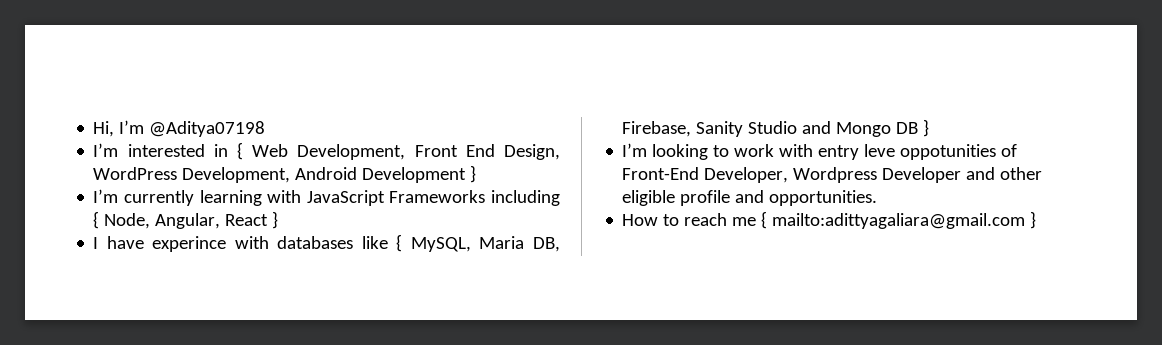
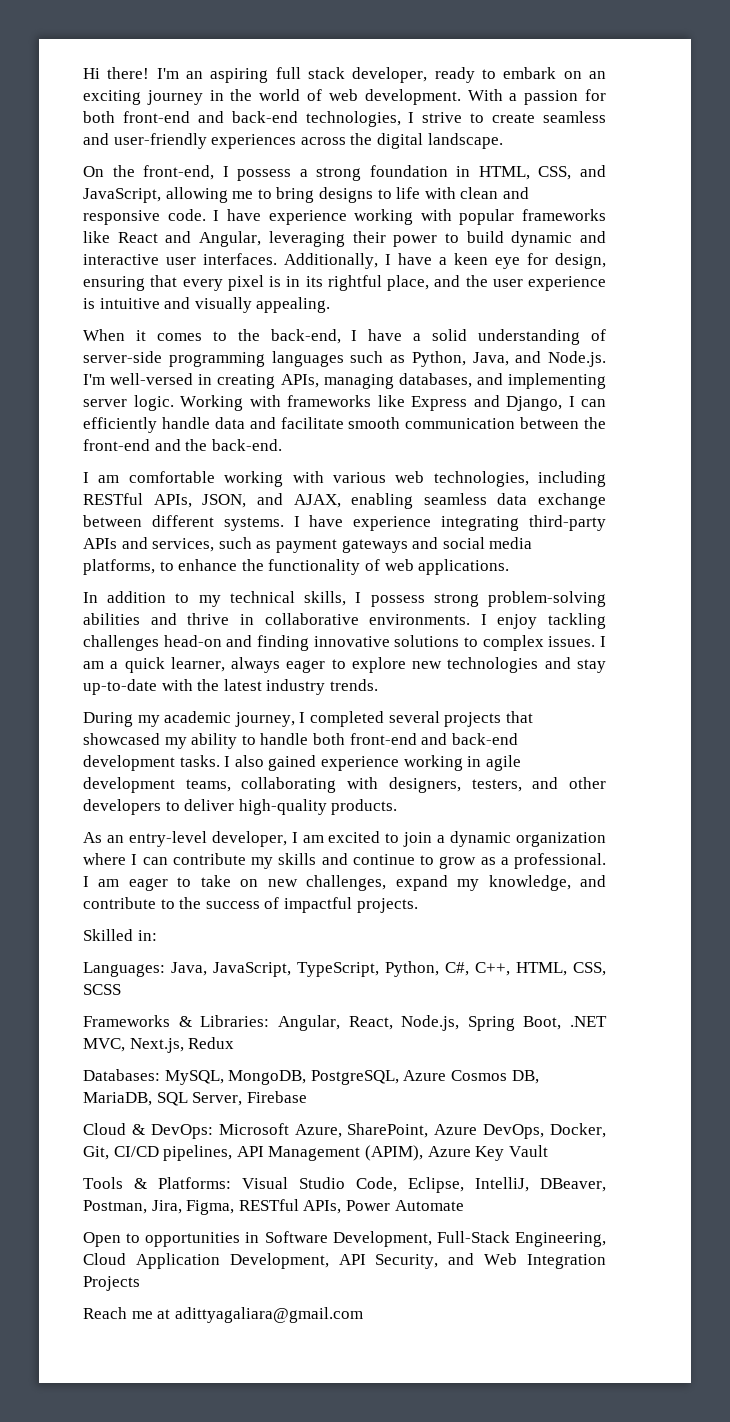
- Hi, I’m @Aditya07198
- I’m interested in { Web Development, Front End Design, WordPress Development, Android Development }
- I’m currently learning with JavaScript Frameworks including { Node, Angular, React }
- I have experince with databases like { MySQL, Maria DB, Firebase, Sanity Studio and Mongo DB }
- I’m looking to work with entry leve oppotunities of Front-End Developer, Wordpress Developer and other eligible profile and opportunities.
- How to reach me { mailto:adittyagaliara@gmail.com }
+ Hi there! I'm an aspiring full stack developer, ready to embark on an exciting journey in the world of web development. With a passion for both front-end and back-end technologies, I strive to create seamless and user-friendly experiences across the digital landscape.
+ On the front-end, I possess a strong foundation in HTML, CSS, and JavaScript, allowing me to bring designs to life with clean and responsive code. I have experience working with popular frameworks like React and Angular, leveraging their power to build dynamic and interactive user interfaces. Additionally, I have a keen eye for design, ensuring that every pixel is in its rightful place, and the user experience is intuitive and visually appealing.
+ When it comes to the back-end, I have a solid understanding of server-side programming languages such as Python, Java, and Node.js. I'm well-versed in creating APIs, managing databases, and implementing server logic. Working with frameworks like Express and Django, I can efficiently handle data and facilitate smooth communication between the front-end and the back-end.
+ I am comfortable working with various web technologies, including RESTful APIs, JSON, and AJAX, enabling seamless data exchange between different systems. I have experience integrating third-party APIs and services, such as payment gateways and social media platforms, to enhance the functionality of web applications.
+ In addition to my technical skills, I possess strong problem-solving abilities and thrive in collaborative environments. I enjoy tackling challenges head-on and finding innovative solutions to complex issues. I am a quick learner, always eager to explore new technologies and stay up-to-date with the latest industry trends.
+ During my academic journey, I completed several projects that showcased my ability to handle both front-end and back-end development tasks. I also gained experience working in agile development teams, collaborating with designers, testers, and other developers to deliver high-quality products.
+ As an entry-level developer, I am excited to join a dynamic organization where I can contribute my skills and continue to grow as a professional. I am eager to take on new challenges, expand my knowledge, and contribute to the success of impactful projects.
+ Skilled in:
+ Languages: Java, JavaScript, TypeScript, Python, C#, C++, HTML, CSS, SCSS
+ Frameworks & Libraries: Angular, React, Node.js, Spring Boot, .NET MVC, Next.js, Redux
+ Databases: MySQL, MongoDB, PostgreSQL, Azure Cosmos DB, MariaDB, SQL Server, Firebase
+ Cloud & DevOps: Microsoft Azure, SharePoint, Azure DevOps, Docker, Git, CI/CD pipelines, API Management (APIM), Azure Key Vault
+ Tools & Platforms: Visual Studio Code, Eclipse, IntelliJ, DBeaver, Postman, Jira, Figma, RESTful APIs, Power Automate
+ Open to opportunities in Software Development, Full-Stack Engineering, Cloud Application Development, API Security, and Web Integration Projects
+ Reach me at adittyagaliara@gmail.com

